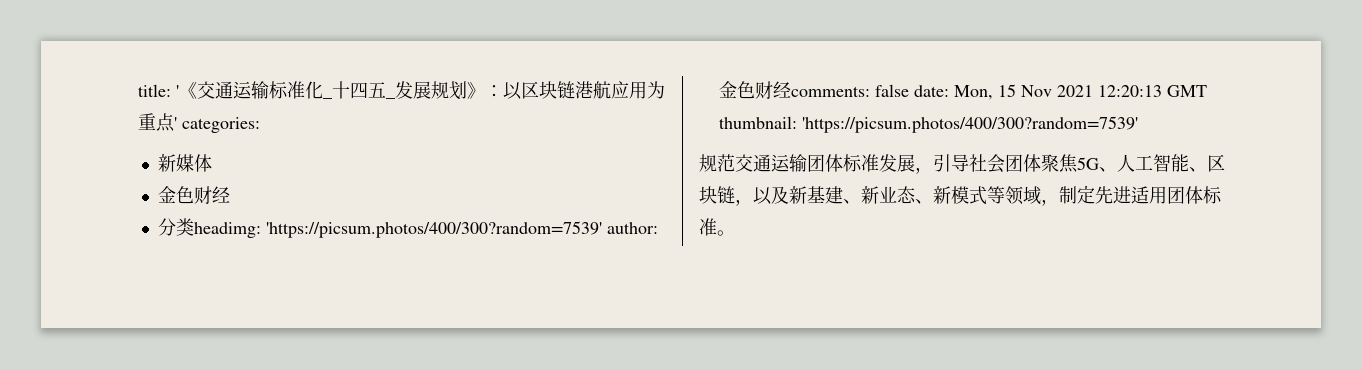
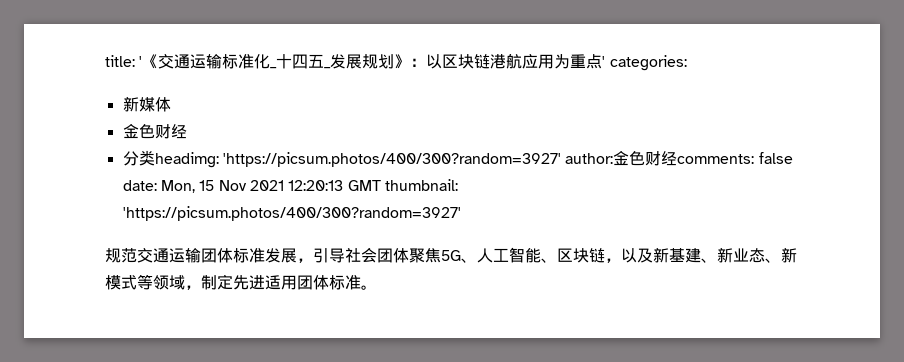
- 分类headimg: 'https://picsum.photos/400/300?random=7539' author:金色财经comments: false date: Mon, 15 Nov 2021 12:20:13 GMT thumbnail: 'https://picsum.photos/400/300?random=7539'
+ 分类headimg: 'https://picsum.photos/400/300?random=3927' author:金色财经comments: false date: Mon, 15 Nov 2021 12:20:13 GMT thumbnail: 'https://picsum.photos/400/300?random=3927'

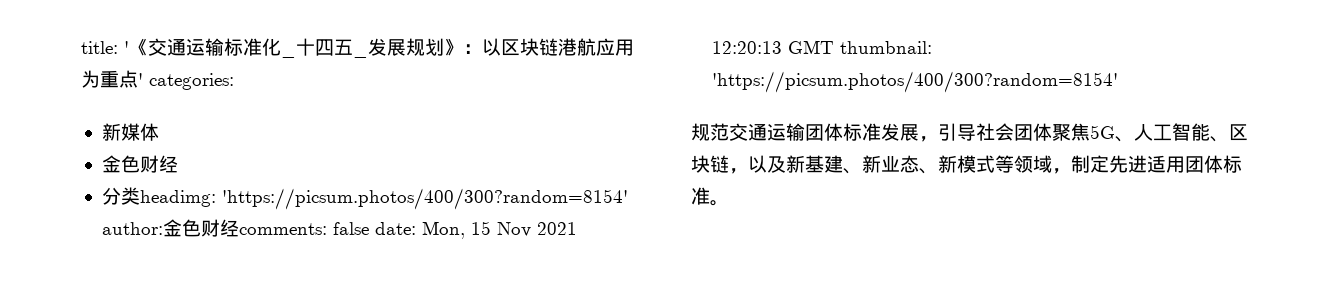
- 分类headimg: 'https://picsum.photos/400/300?random=3927' author:金色财经comments: false date: Mon, 15 Nov 2021 12:20:13 GMT thumbnail: 'https://picsum.photos/400/300?random=3927'
+ 分类headimg: 'https://picsum.photos/400/300?random=8154' author:金色财经comments: false date: Mon, 15 Nov 2021 12:20:13 GMT thumbnail: 'https://picsum.photos/400/300?random=8154'

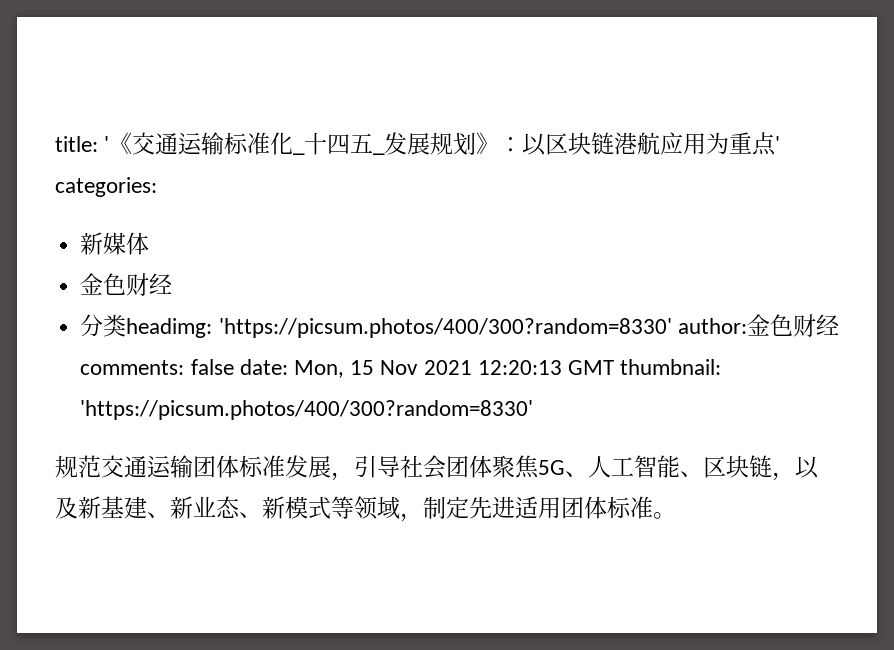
- 分类headimg: 'https://picsum.photos/400/300?random=8154' author:金色财经comments: false date: Mon, 15 Nov 2021 12:20:13 GMT thumbnail: 'https://picsum.photos/400/300?random=8154'
+ 分类headimg: 'https://picsum.photos/400/300?random=8330' author:金色财经comments: false date: Mon, 15 Nov 2021 12:20:13 GMT thumbnail: 'https://picsum.photos/400/300?random=8330'

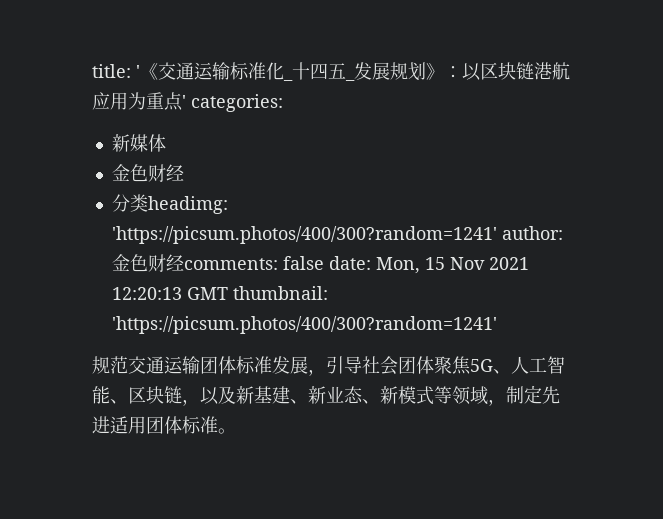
- 分类headimg: 'https://picsum.photos/400/300?random=8330' author:金色财经comments: false date: Mon, 15 Nov 2021 12:20:13 GMT thumbnail: 'https://picsum.photos/400/300?random=8330'
+ 分类headimg: 'https://picsum.photos/400/300?random=1241' author:金色财经comments: false date: Mon, 15 Nov 2021 12:20:13 GMT thumbnail: 'https://picsum.photos/400/300?random=1241'

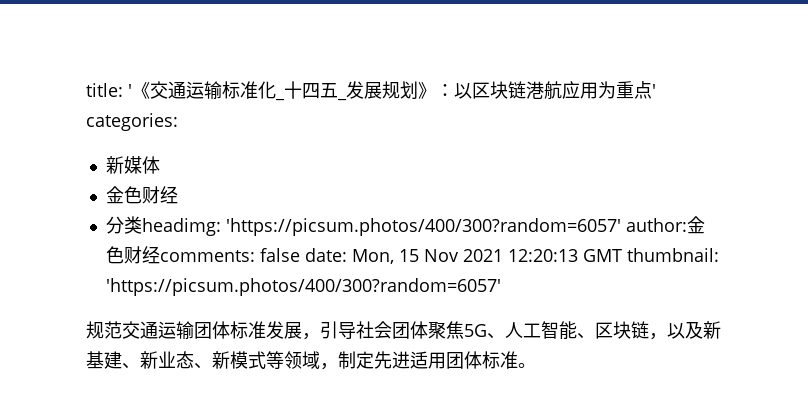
- 分类headimg: 'https://picsum.photos/400/300?random=1241' author:金色财经comments: false date: Mon, 15 Nov 2021 12:20:13 GMT thumbnail: 'https://picsum.photos/400/300?random=1241'
+ 分类headimg: 'https://picsum.photos/400/300?random=6057' author:金色财经comments: false date: Mon, 15 Nov 2021 12:20:13 GMT thumbnail: 'https://picsum.photos/400/300?random=6057'

